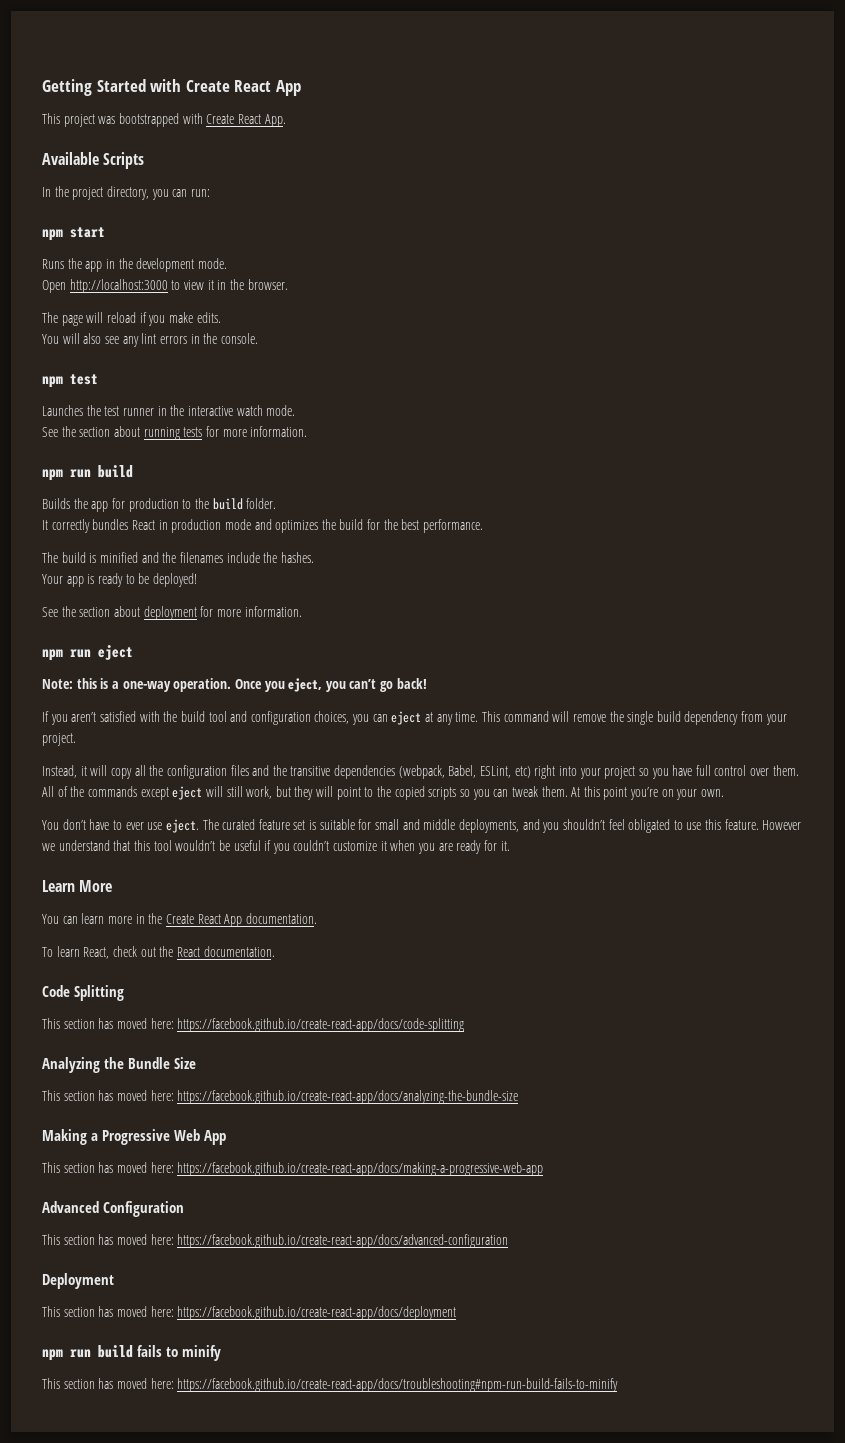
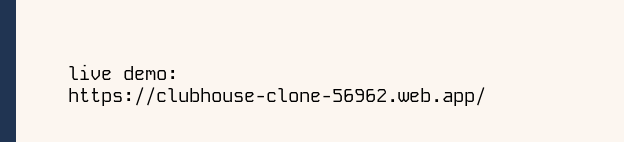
- Getting Started with Create React App
- This project was bootstrapped with Create React App.
- Available Scripts
- In the project directory, you can run:
- npm start
- Runs the app in the development mode.
- Open http://localhost:3000 to view it in the browser.
- The page will reload if you make edits.
- You will also see any lint errors in the console.
- npm test
- Launches the test runner in the interactive watch mode.
- See the section about running tests for more information.
- npm run build
- Builds the app for production to the build folder.
- It correctly bundles React in production mode and optimizes the build for the best performance.
- The build is minified and the filenames include the hashes.
- Your app is ready to be deployed!
- See the section about deployment for more information.
- npm run eject
- Note: this is a one-way operation. Once you eject, you can’t go back!
- If you aren’t satisfied with the build tool and configuration choices, you can eject at any time. This command will remove the single build dependency from your project.
- Instead, it will copy all the configuration files and the transitive dependencies (webpack, Babel, ESLint, etc) right into your project so you have full control over them. All of the commands except eject will still work, but they will point to the copied scripts so you can tweak them. At this point you’re on your own.
- You don’t have to ever use eject. The curated feature set is suitable for small and middle deployments, and you shouldn’t feel obligated to use this feature. However we understand that this tool wouldn’t be useful if you couldn’t customize it when you are ready for it.
- Learn More
- You can learn more in the Create React App documentation.
- To learn React, check out the React documentation.
- Code Splitting
- This section has moved here: https://facebook.github.io/create-react-app/docs/code-splitting
- Analyzing the Bundle Size
- This section has moved here: https://facebook.github.io/create-react-app/docs/analyzing-the-bundle-size
- Making a Progressive Web App
- This section has moved here: https://facebook.github.io/create-react-app/docs/making-a-progressive-web-app
- Advanced Configuration
- This section has moved here: https://facebook.github.io/create-react-app/docs/advanced-configuration
- Deployment
- This section has moved here: https://facebook.github.io/create-react-app/docs/deployment
- npm run build fails to minify
- This section has moved here: https://facebook.github.io/create-react-app/docs/troubleshooting#npm-run-build-fails-to-minify
+ live demo: https://clubhouse-clone-56962.web.app/

